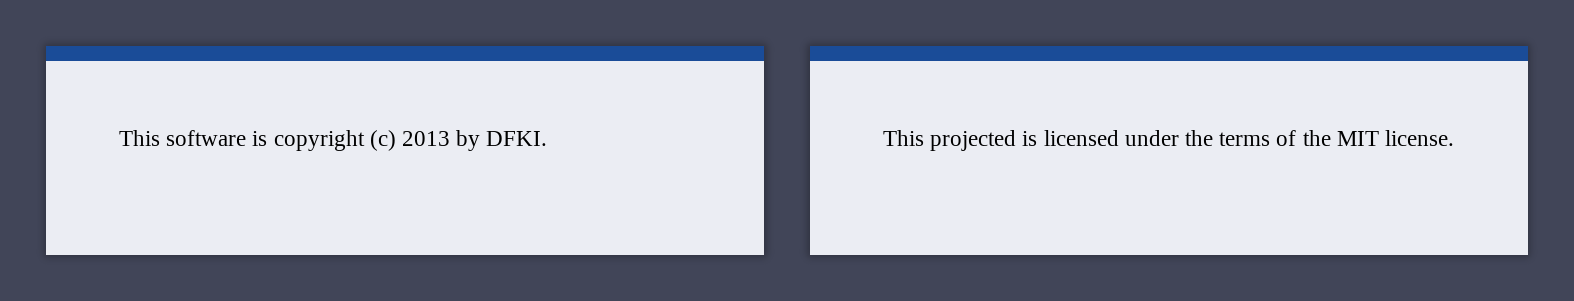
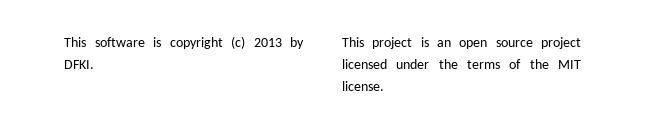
- This projected is licensed under the terms of the MIT license.
+ This project is an open source project licensed under the terms of the MIT license.

